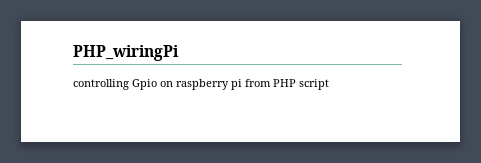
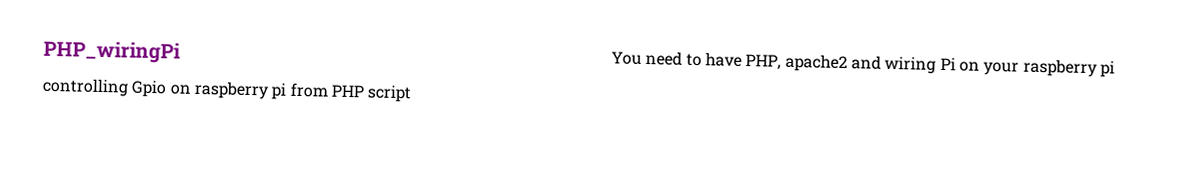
+ You need to have PHP, apache2 and wiring Pi on your raspberry pi

